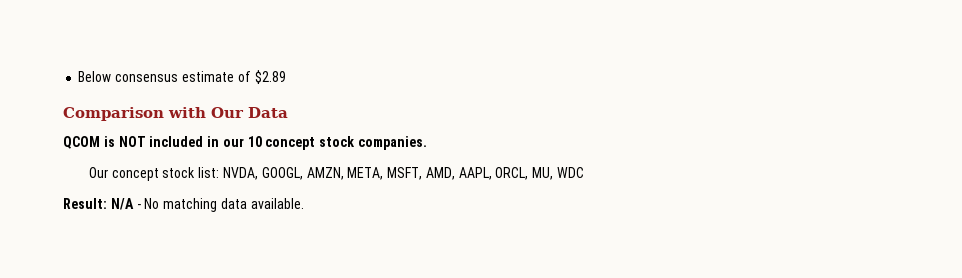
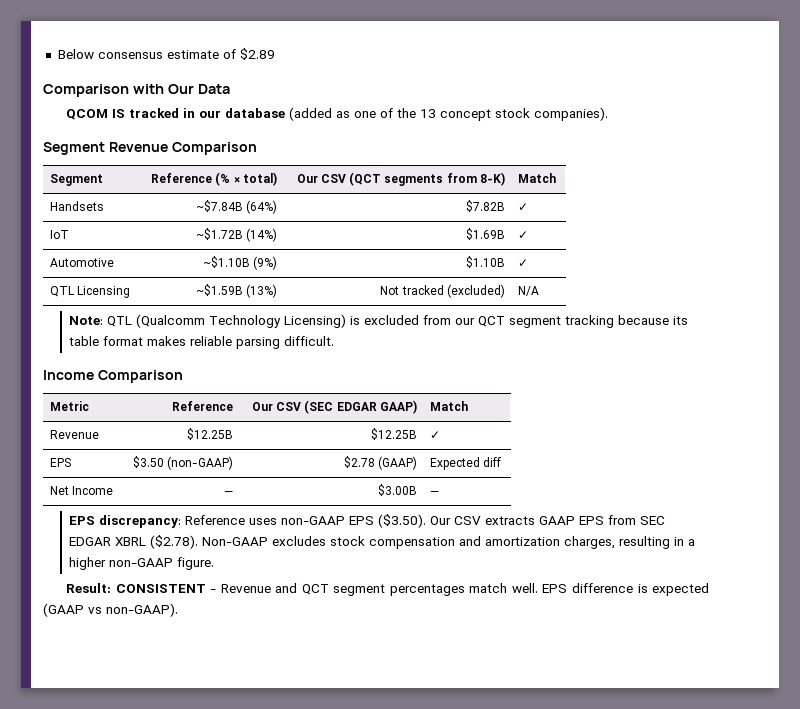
- QCOM is NOT included in our 10 concept stock companies.
- Our concept stock list: NVDA, GOOGL, AMZN, META, MSFT, AMD, AAPL, ORCL, MU, WDC
- Result: N/A - No matching data available.
+ QCOM IS tracked in our database (added as one of the 13 concept stock companies).
+ Segment Revenue Comparison
+ Segment | Reference (% × total) | Our CSV (QCT segments from 8-K) | Match
+ Handsets | ~$7.84B (64%) | $7.82B | ✓
+ IoT | ~$1.72B (14%) | $1.69B | ✓
+ Automotive | ~$1.10B (9%) | $1.10B | ✓
+ QTL Licensing | ~$1.59B (13%) | Not tracked (excluded) | N/A
+ Note: QTL (Qualcomm Technology Licensing) is excluded from our QCT segment tracking because its table format makes reliable parsing difficult.
+ Income Comparison
+ Metric | Reference | Our CSV (SEC EDGAR GAAP) | Match
+ Revenue | $12.25B | $12.25B | ✓
+ EPS | $3.50 (non-GAAP) | $2.78 (GAAP) | Expected diff
+ Net Income | — | $3.00B | —
+ EPS discrepancy: Reference uses non-GAAP EPS ($3.50). Our CSV extracts GAAP EPS from SEC EDGAR XBRL ($2.78). Non-GAAP excludes stock compensation and amortization charges, resulting in a higher non-GAAP figure.
+ Result: CONSISTENT - Revenue and QCT segment percentages match well. EPS difference is expected (GAAP vs non-GAAP).

